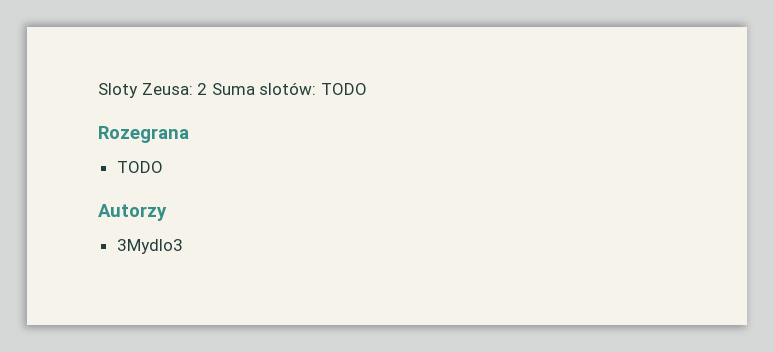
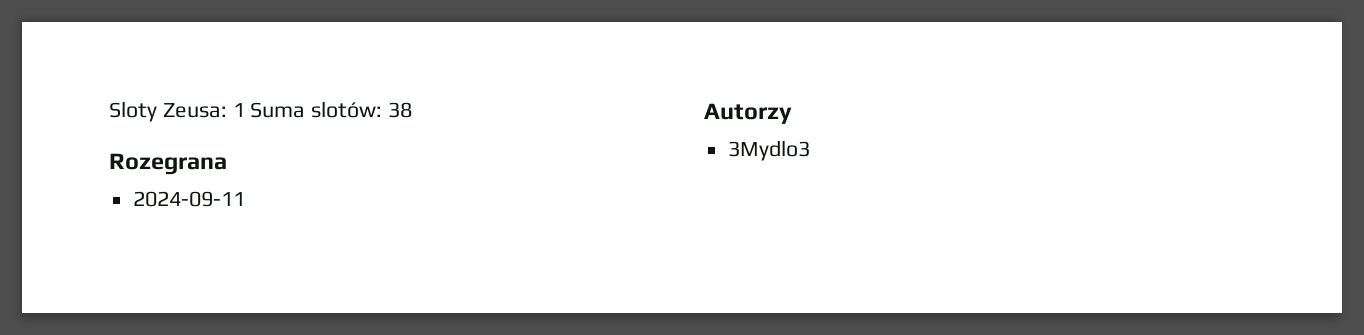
- Sloty Zeusa: 2 Suma slotów: TODO
+ Sloty Zeusa: 1 Suma slotów: 38
  Rozegrana
- TODO
+ 2024-09-11

